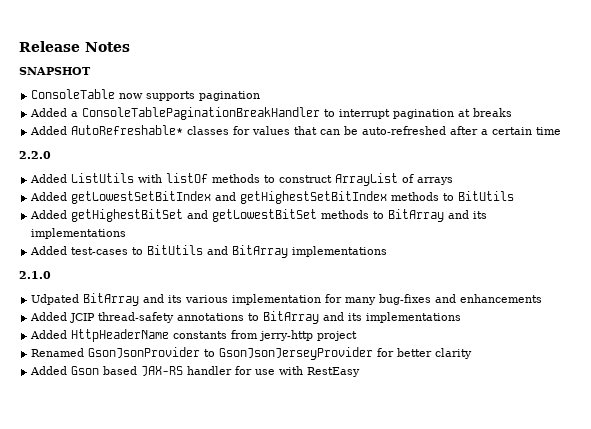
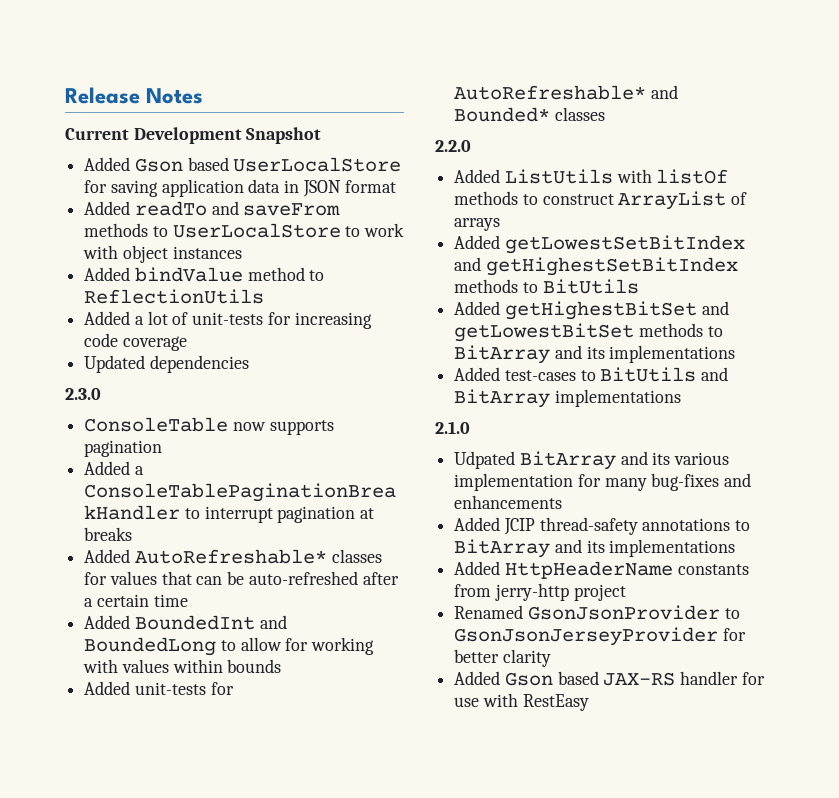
- SNAPSHOT
+ Current Development Snapshot
+ Added Gson based UserLocalStore for saving application data in JSON format
+ Added readTo and saveFrom methods to UserLocalStore to work with object instances
+ Added bindValue method to ReflectionUtils
+ Added a lot of unit-tests for increasing code coverage
+ Updated dependencies
+ 2.3.0
+ Added BoundedInt and BoundedLong to allow for working with values within bounds
+ Added unit-tests for AutoRefreshable* and Bounded* classes

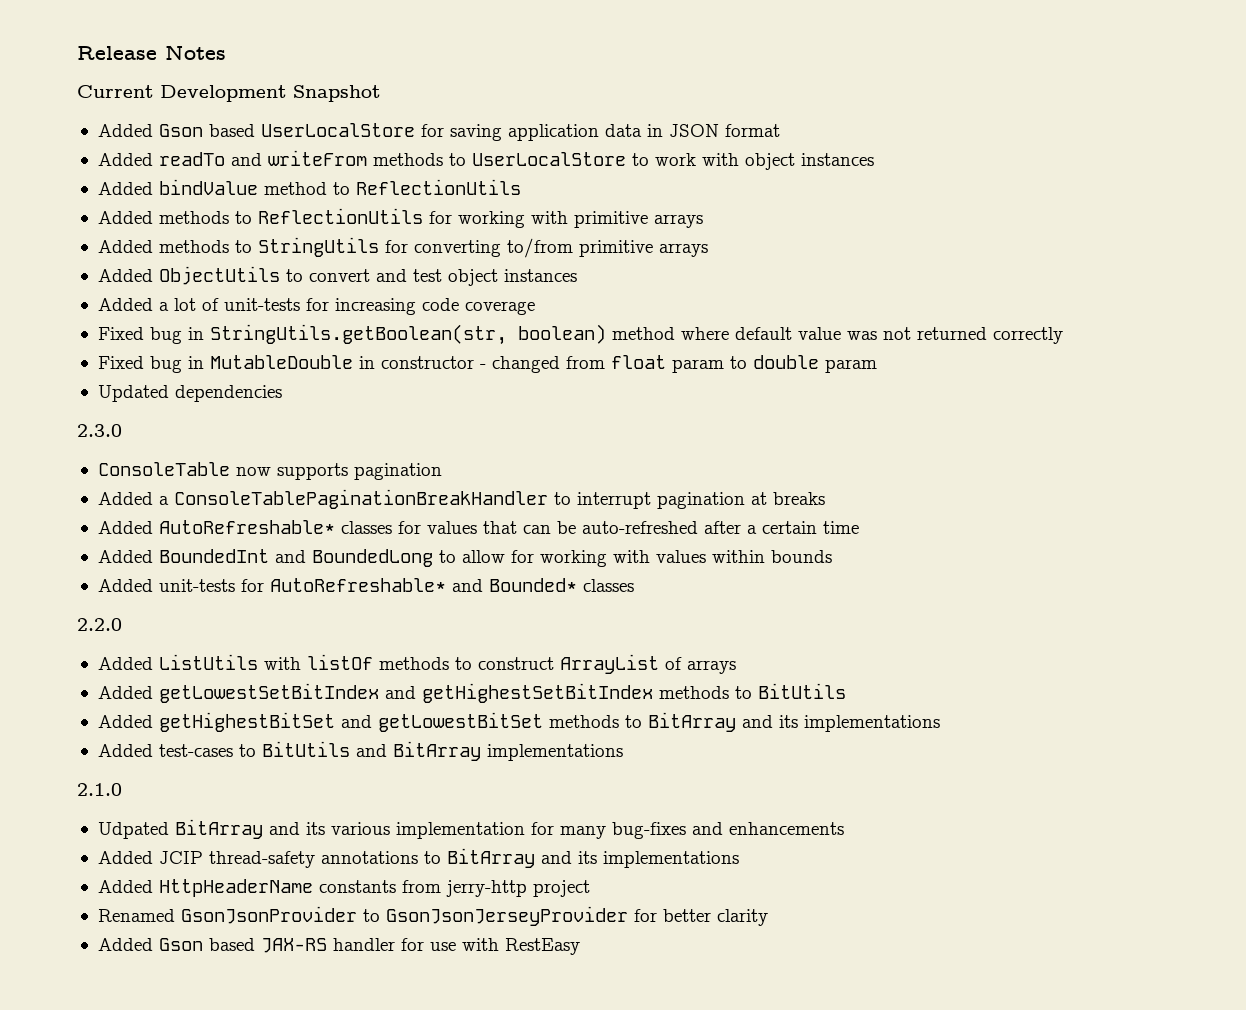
- Added readTo and saveFrom methods to UserLocalStore to work with object instances
+ Added readTo and writeFrom methods to UserLocalStore to work with object instances
+ Added methods to ReflectionUtils for working with primitive arrays
+ Added methods to StringUtils for converting to/from primitive arrays
+ Added ObjectUtils to convert and test object instances
+ Fixed bug in StringUtils.getBoolean(str, boolean) method where default value was not returned correctly
+ Fixed bug in MutableDouble in constructor - changed from float param to double param

